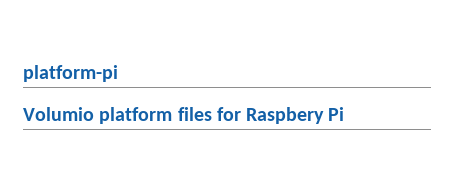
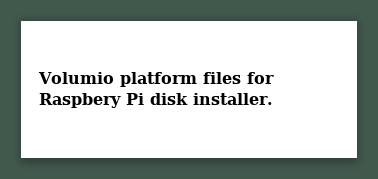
- platform-pi
- Volumio platform files for Raspbery Pi
+ Volumio platform files for Raspbery Pi disk installer.

